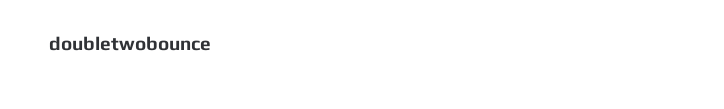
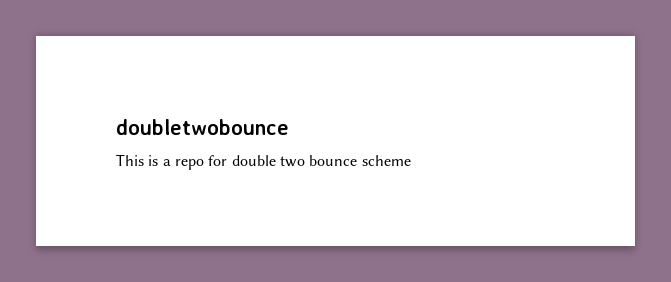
+ This is a repo for double two bounce scheme

